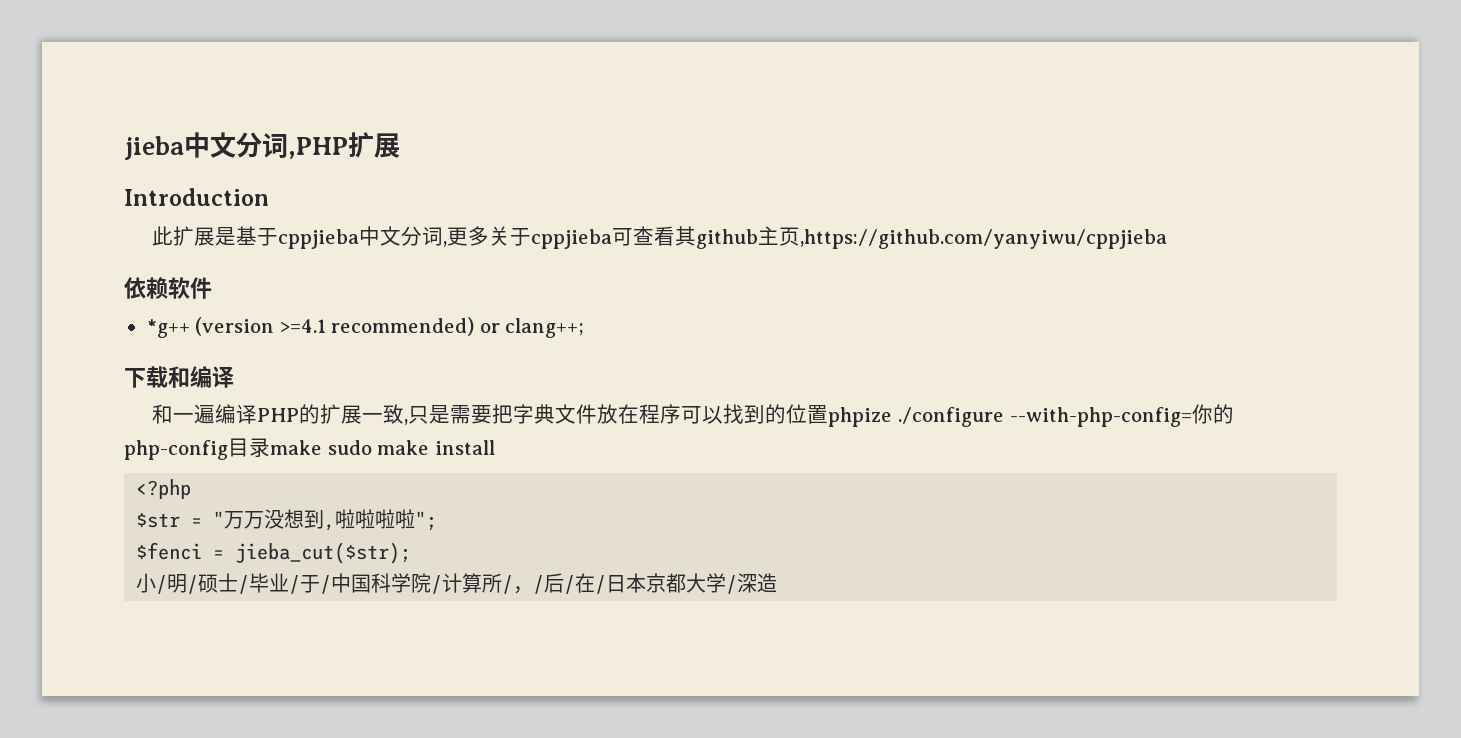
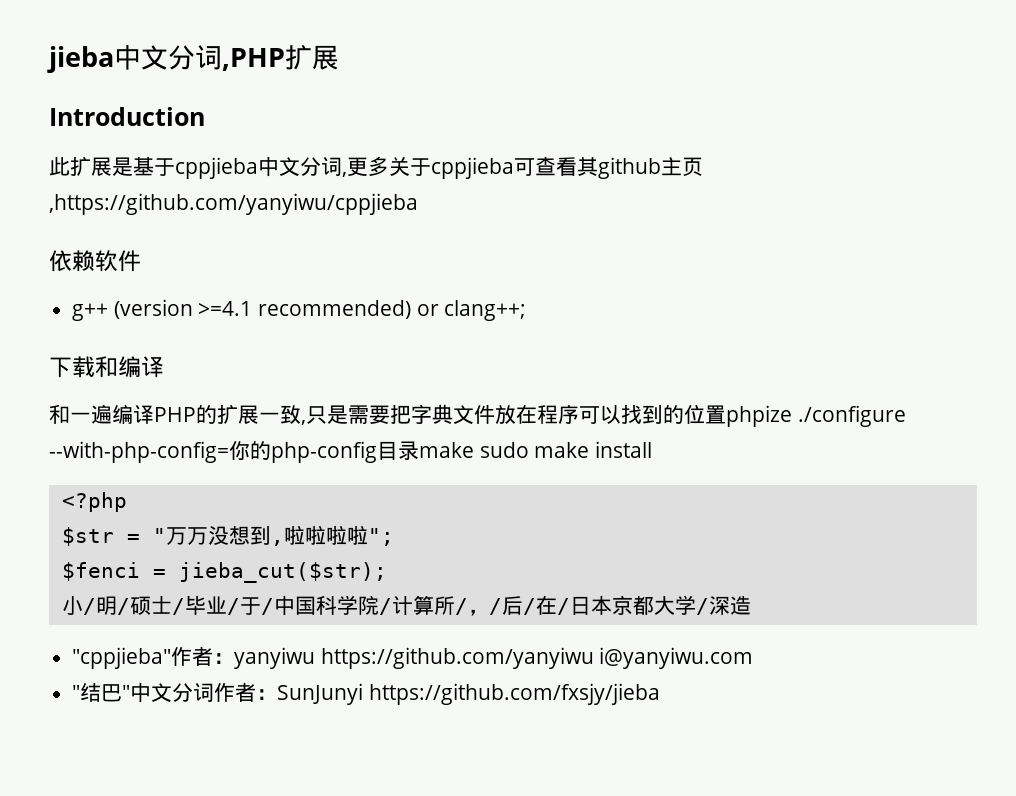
- *g++ (version >=4.1 recommended) or clang++;
+ g++ (version >=4.1 recommended) or clang++;
+ "cppjieba"作者：yanyiwu https://github.com/yanyiwu i@yanyiwu.com
+ "结巴"中文分词作者：SunJunyi https://github.com/fxsjy/jieba

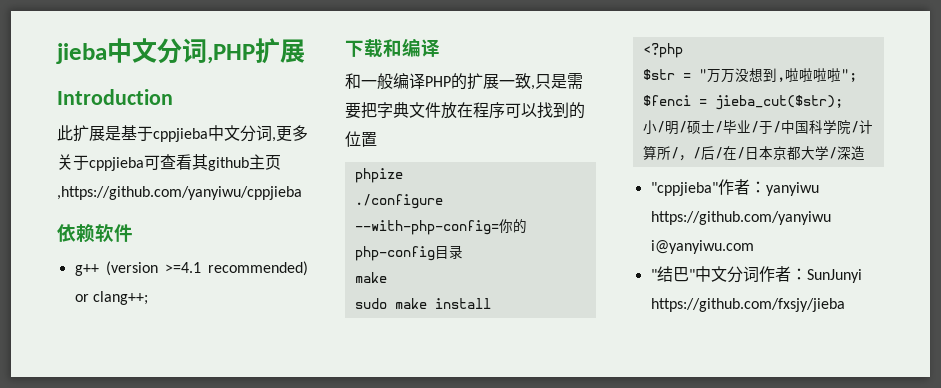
- 和一遍编译PHP的扩展一致,只是需要把字典文件放在程序可以找到的位置phpize ./configure --with-php-config=你的php-config目录make sudo make install
+ 和一般编译PHP的扩展一致,只是需要把字典文件放在程序可以找到的位置
+ phpize
+ ./configure --with-php-config=你的php-config目录
+ make
+ sudo make install

